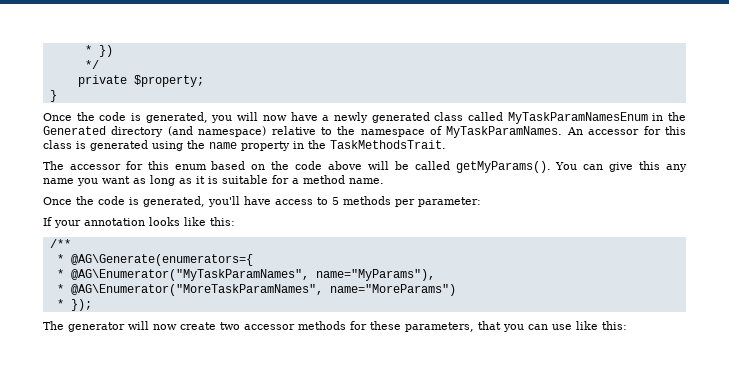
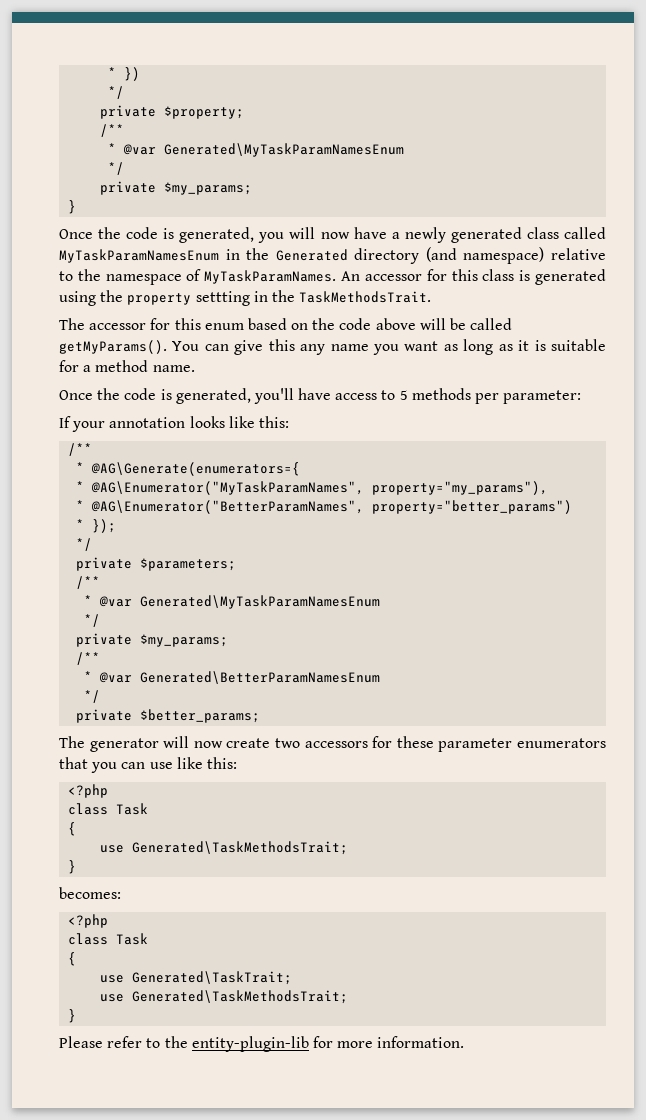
  private $property;
+ /**
+ * @var Generated\MyTaskParamNamesEnum
+ */
+ private $my_params;
- An accessor for this class is generated using the name property in the TaskMethodsTrait.
+ An accessor for this class is generated using the property settting in the TaskMethodsTrait.
- * @AG\Enumerator("MyTaskParamNames", name="MyParams"),
- * @AG\Enumerator("MoreTaskParamNames", name="MoreParams")
+ * @AG\Enumerator("MyTaskParamNames", property="my_params"),
+ * @AG\Enumerator("BetterParamNames", property="better_params")
  * });
+ */
+ private $parameters;
+ /**
+ * @var Generated\MyTaskParamNamesEnum
+ */
+ private $my_params;
+ /**
+ * @var Generated\BetterParamNamesEnum
+ */
+ private $better_params;
- The generator will now create two accessor methods for these parameters, that you can use like this:
+ The generator will now create two accessors for these parameter enumerators that you can use like this:
+ <?php
+ class Task
+ {
+ use Generated\TaskMethodsTrait;
+ }
+ becomes:
+ <?php
+ class Task
+ {
+ use Generated\TaskTrait;
+ use Generated\TaskMethodsTrait;
+ }
+ Please refer to the entity-plugin-lib for more information.

